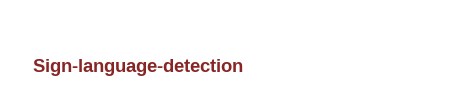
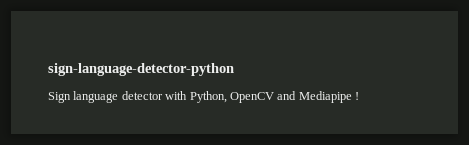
- Sign-language-detection
+ sign-language-detector-python
+ Sign language detector with Python, OpenCV and Mediapipe !

